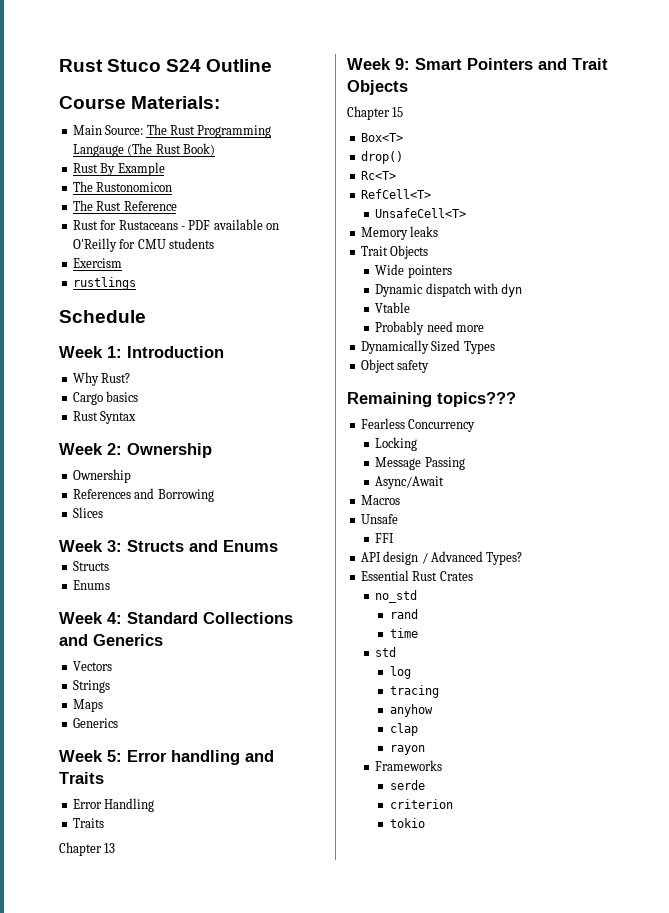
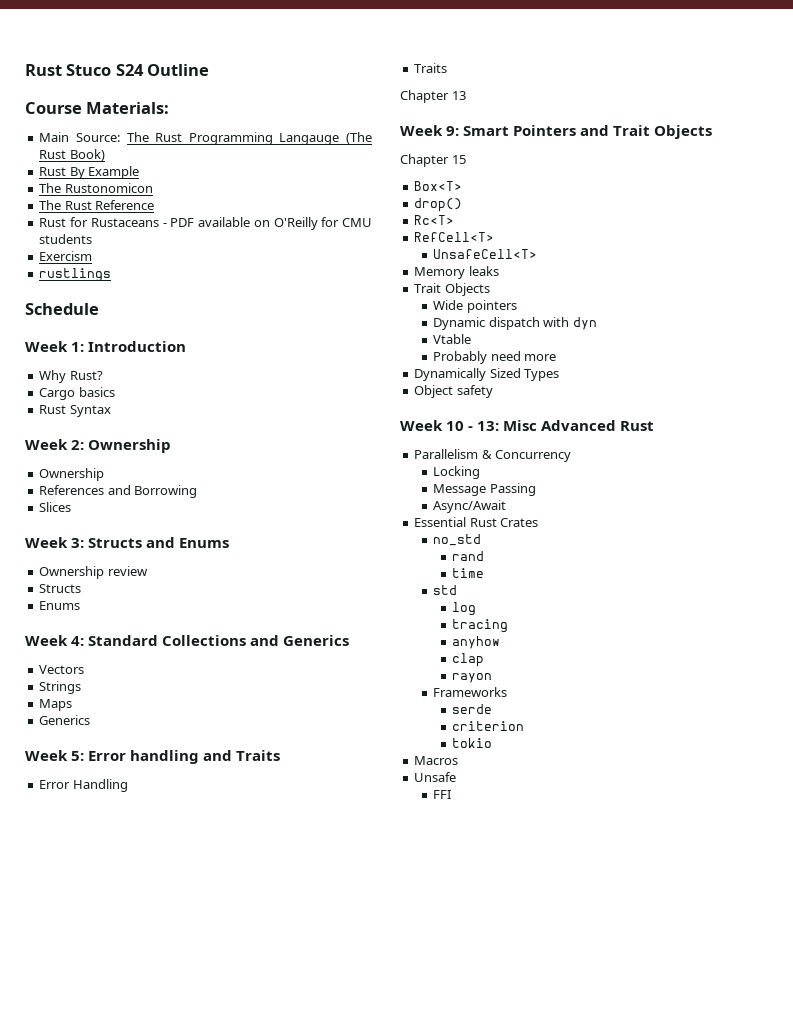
+ Ownership review
- Remaining topics???
- Fearless Concurrency
+ Week 10 - 13: Misc Advanced Rust
+ Parallelism & Concurrency
- Macros
- Unsafe
- FFI
- API design / Advanced Types?
+ Macros
+ Unsafe
+ FFI

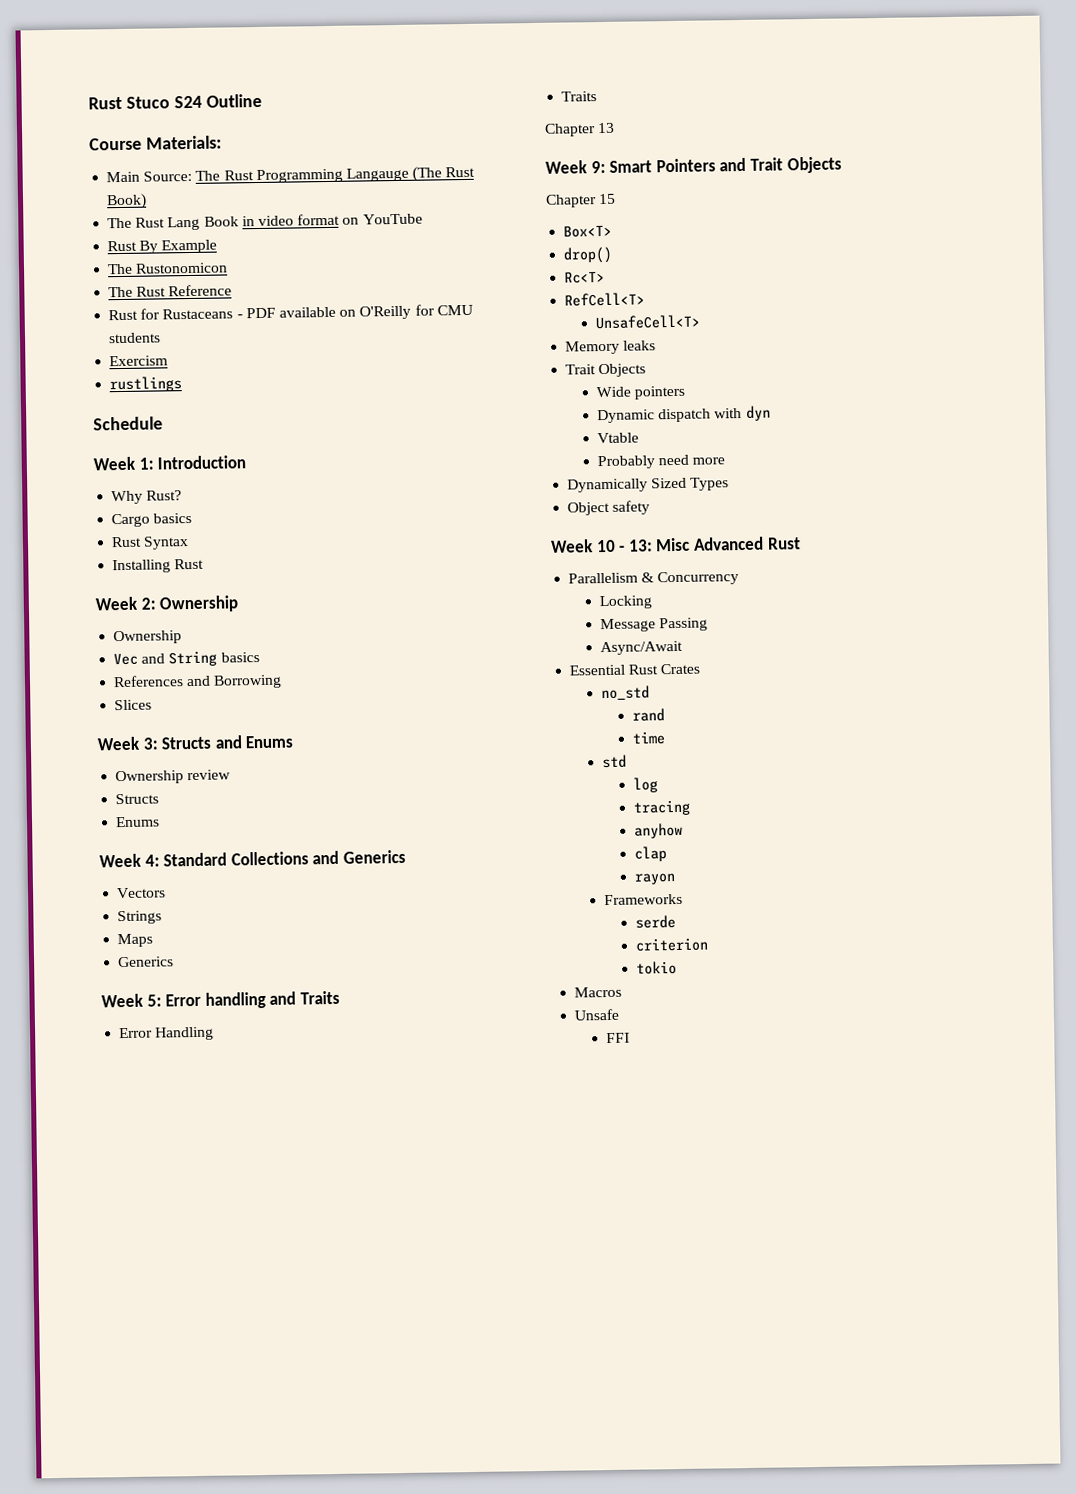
+ The Rust Lang Book in video format on YouTube
+ Installing Rust
+ Vec and String basics

